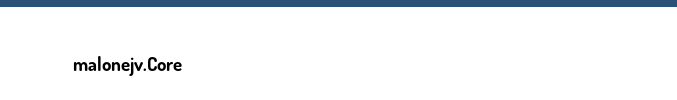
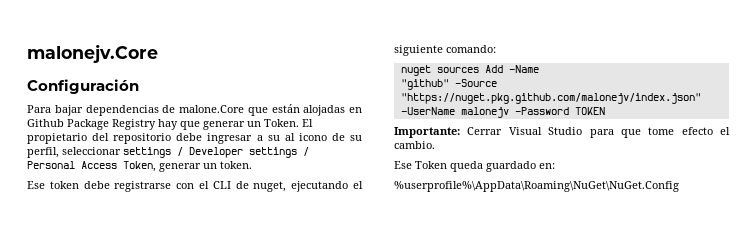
+ Configuración
+ Para bajar dependencias de malone.Core que están alojadas en Github Package Registry hay que generar un Token. El propietario del repositorio debe ingresar a su al icono de su perfil, seleccionar settings / Developer settings / Personal Access Token, generar un token.
+ Ese token debe registrarse con el CLI de nuget, ejecutando el siguiente comando:
+ nuget sources Add -Name
+ "github" -Source "https://nuget.pkg.github.com/malonejv/index.json" -UserName malonejv -Password TOKEN
+ Importante: Cerrar Visual Studio para que tome efecto el cambio.
+ Ese Token queda guardado en:
+ %userprofile%\AppData\Roaming\NuGet\NuGet.Config

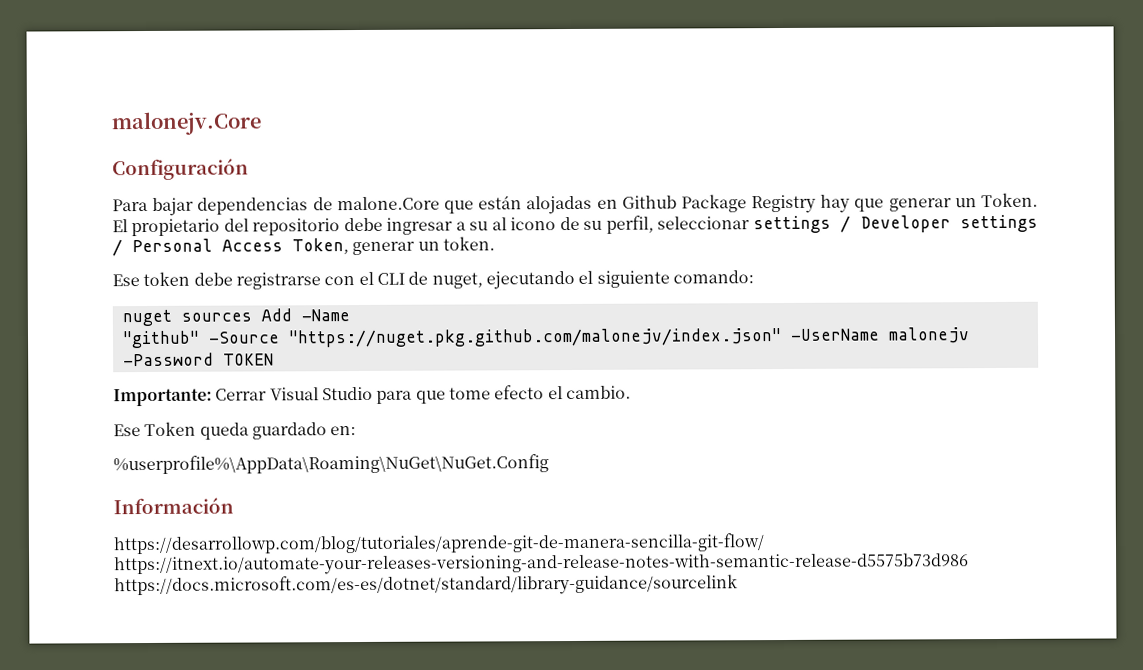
+ Información
+ https://desarrollowp.com/blog/tutoriales/aprende-git-de-manera-sencilla-git-flow/ https://itnext.io/automate-your-releases-versioning-and-release-notes-with-semantic-release-d5575b73d986 https://docs.microsoft.com/es-es/dotnet/standard/library-guidance/sourcelink

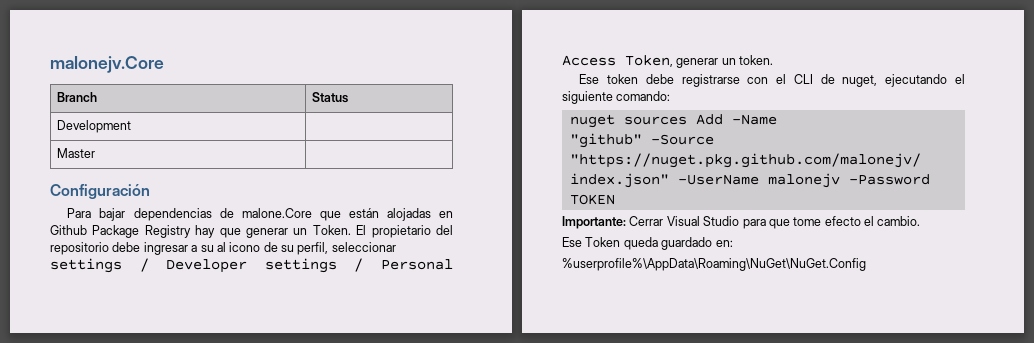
+ Branch | Status
+ Development |
+ Master |
- Información
- https://desarrollowp.com/blog/tutoriales/aprende-git-de-manera-sencilla-git-flow/ https://itnext.io/automate-your-releases-versioning-and-release-notes-with-semantic-release-d5575b73d986 https://docs.microsoft.com/es-es/dotnet/standard/library-guidance/sourcelink

